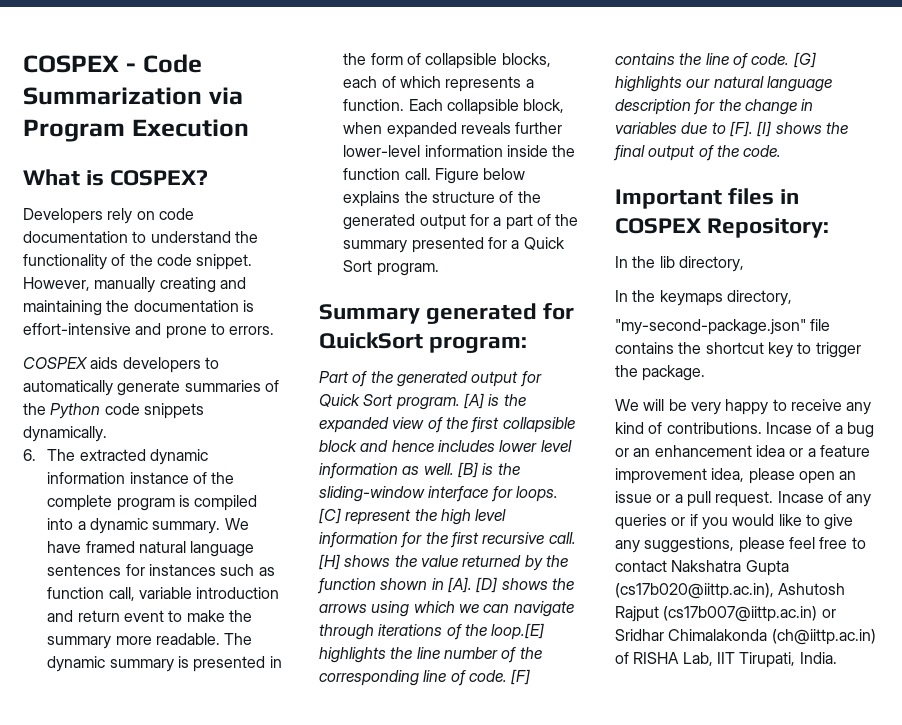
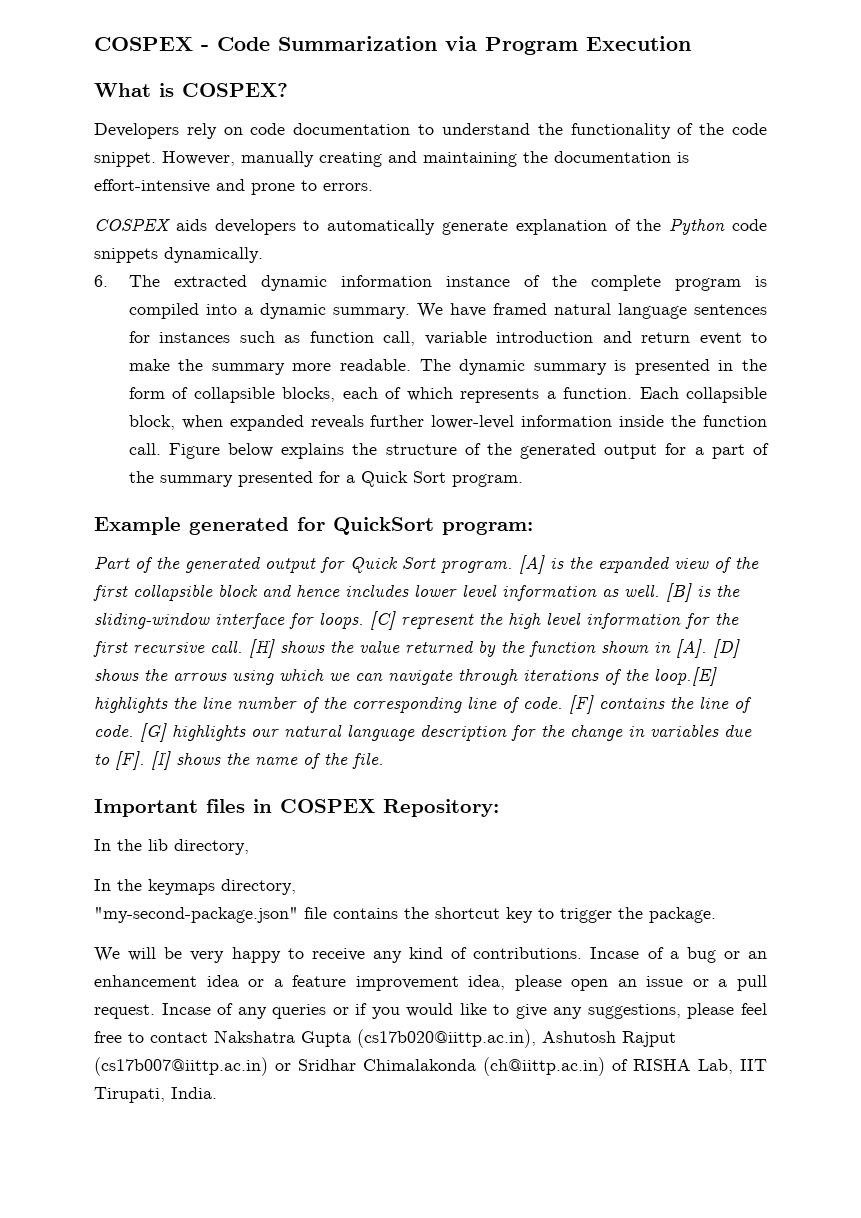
- COSPEX aids developers to automatically generate summaries of the Python code snippets dynamically.
+ COSPEX aids developers to automatically generate explanation of the Python code snippets dynamically.
- Summary generated for QuickSort program:
+ Example generated for QuickSort program:
- [G] highlights our natural language description for the change in variables due to [F]. [I] shows the final output of the code.
+ [G] highlights our natural language description for the change in variables due to [F]. [I] shows the name of the file.

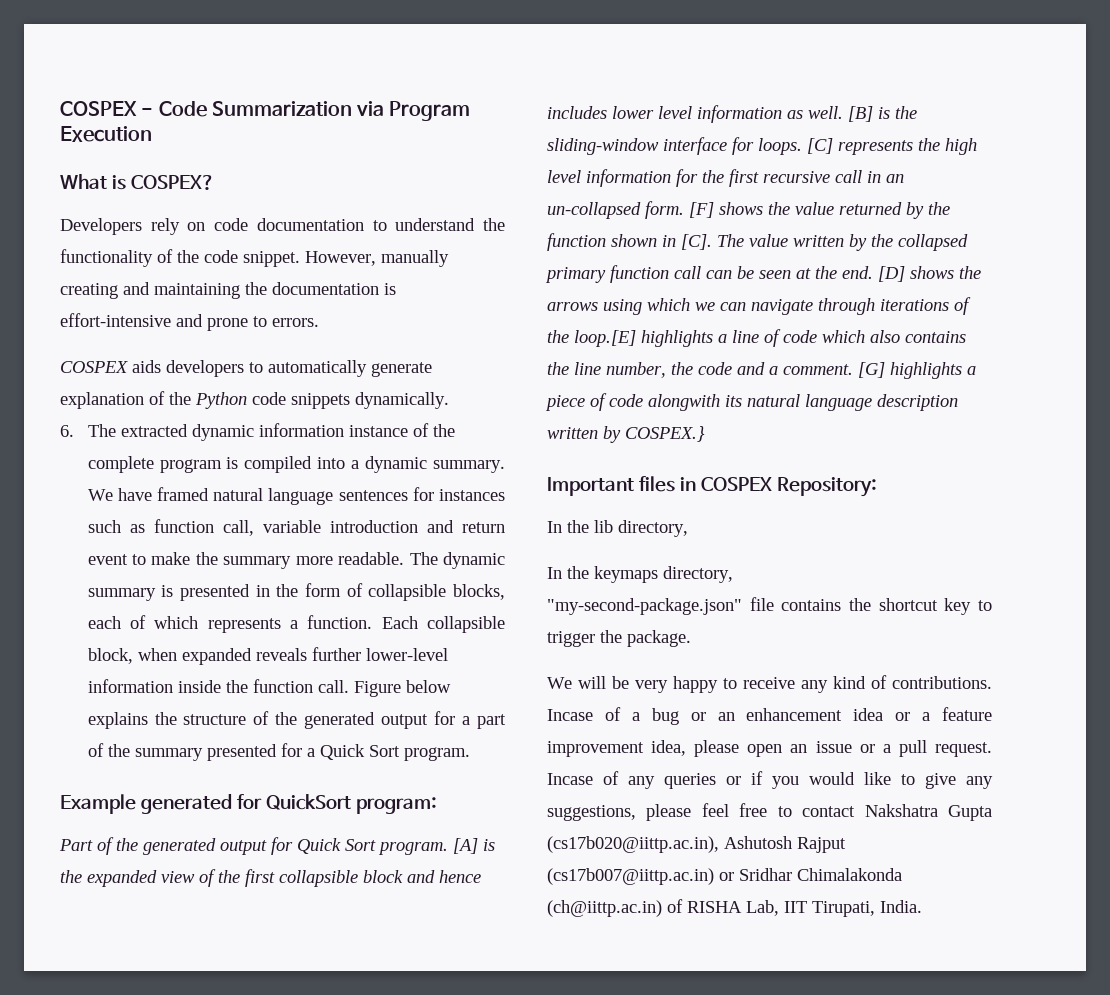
- [C] represent the high level information for the first recursive call. [H] shows the value returned by the function shown in [A]. [D] shows the arrows using which we can navigate through iterations of the loop.[E] highlights the line number of the corresponding line of code. [F] contains the line of code. [G] highlights our natural language description for the change in variables due to [F]. [I] shows the name of the file.
+ [C] represents the high level information for the first recursive call in an un-collapsed form. [F] shows the value returned by the function shown in [C]. The value written by the collapsed primary function call can be seen at the end. [D] shows the arrows using which we can navigate through iterations of the loop.[E] highlights a line of code which also contains the line number, the code and a comment. [G] highlights a piece of code alongwith its natural language description written by COSPEX.}

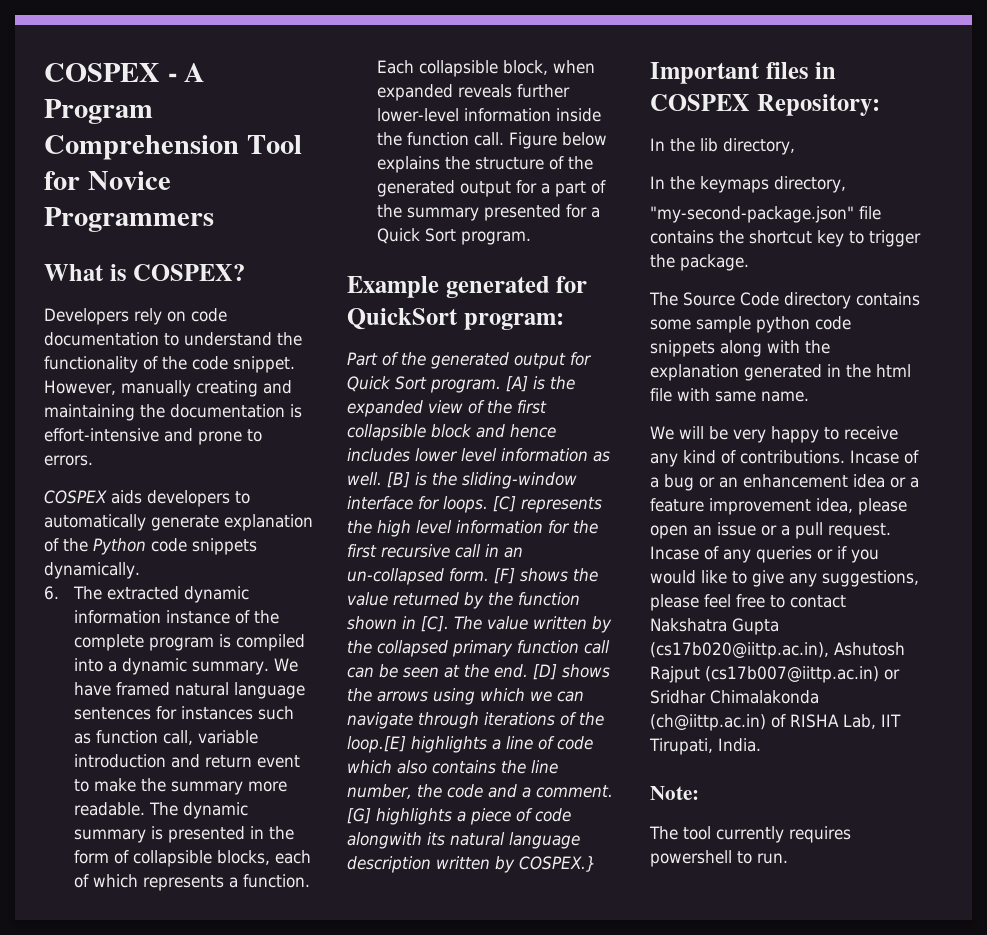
- COSPEX - Code Summarization via Program Execution
+ COSPEX - A Program Comprehension Tool for Novice Programmers
+ The Source Code directory contains some sample python code snippets along with the explanation generated in the html file with same name.
+ Note:
+ The tool currently requires powershell to run.

